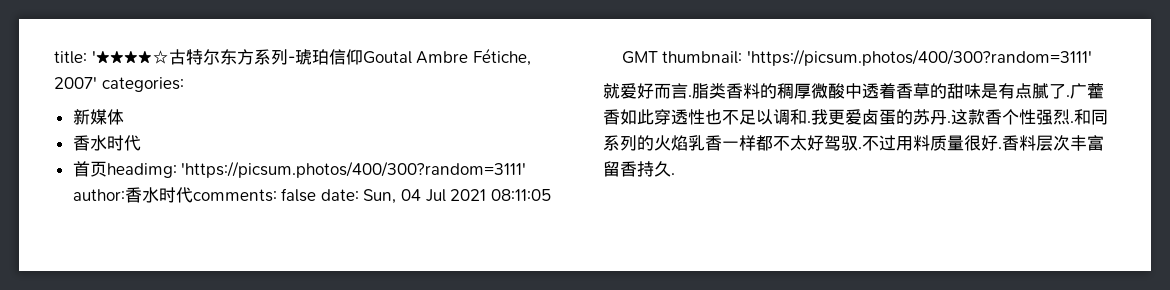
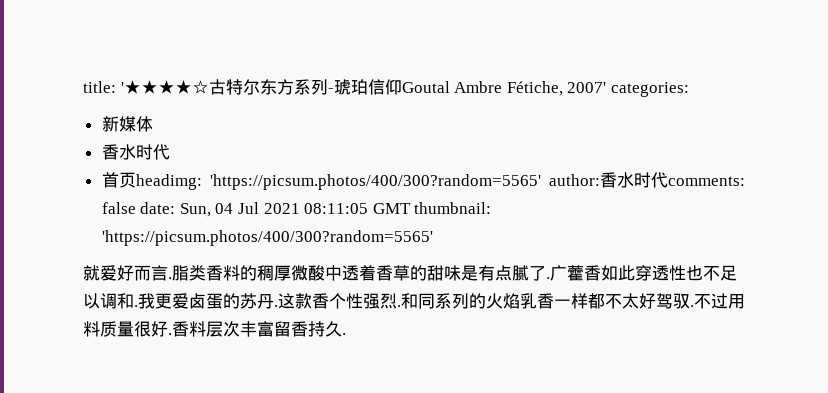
- 首页headimg: 'https://picsum.photos/400/300?random=3111' author:香水时代comments: false date: Sun, 04 Jul 2021 08:11:05 GMT thumbnail: 'https://picsum.photos/400/300?random=3111'
+ 首页headimg: 'https://picsum.photos/400/300?random=5565' author:香水时代comments: false date: Sun, 04 Jul 2021 08:11:05 GMT thumbnail: 'https://picsum.photos/400/300?random=5565'

